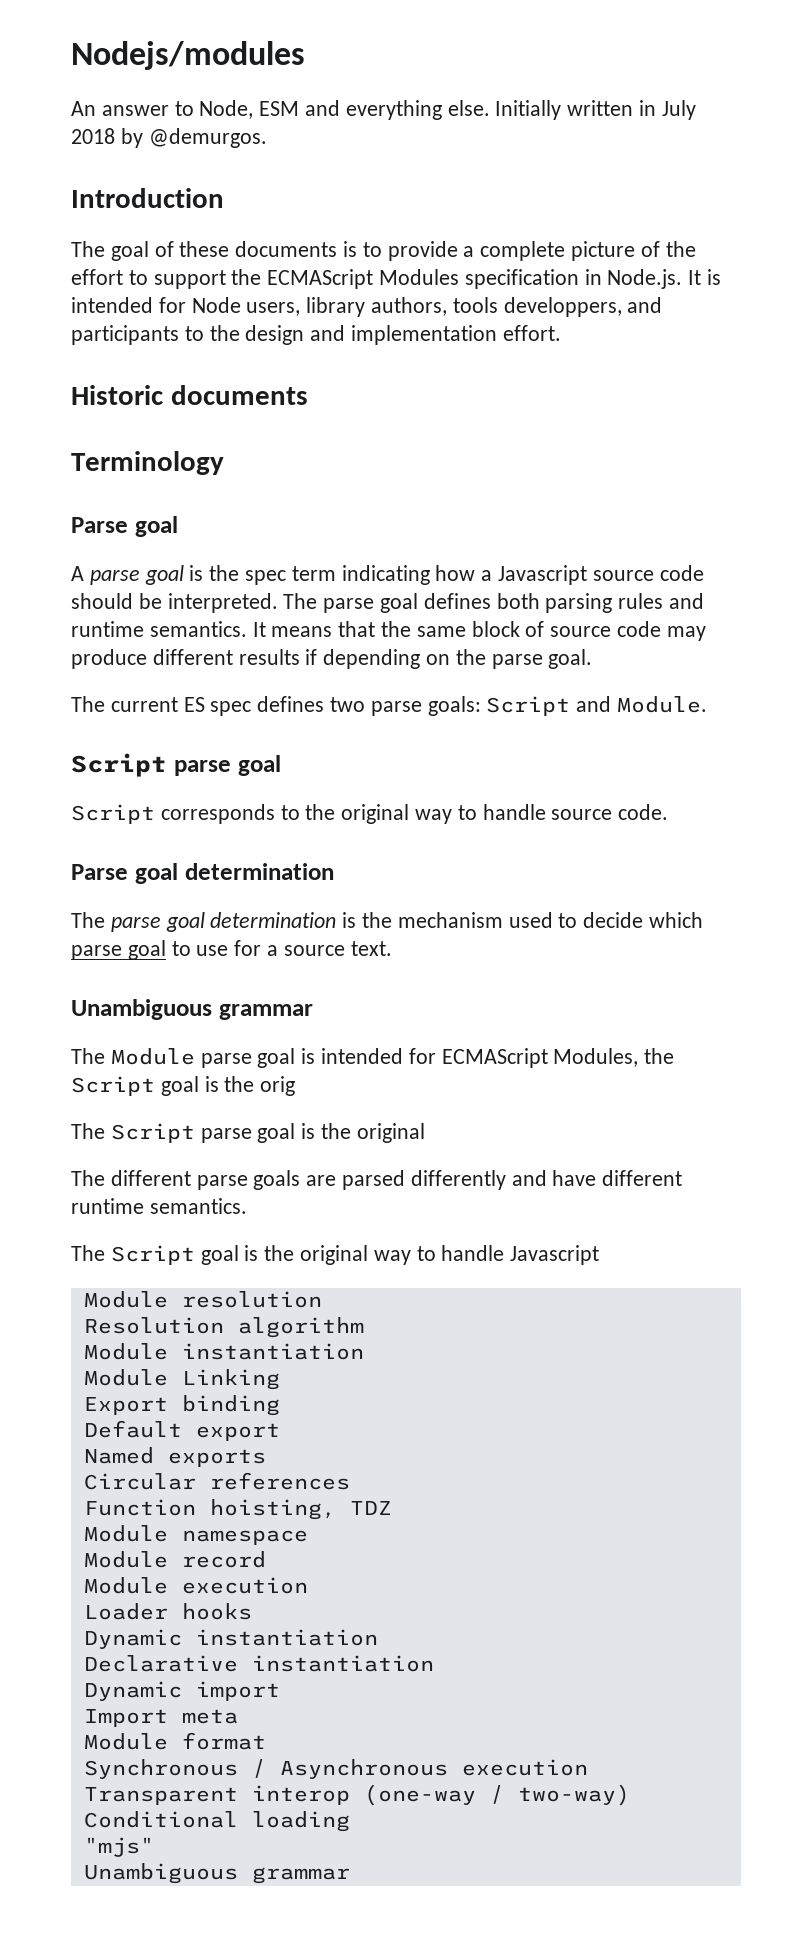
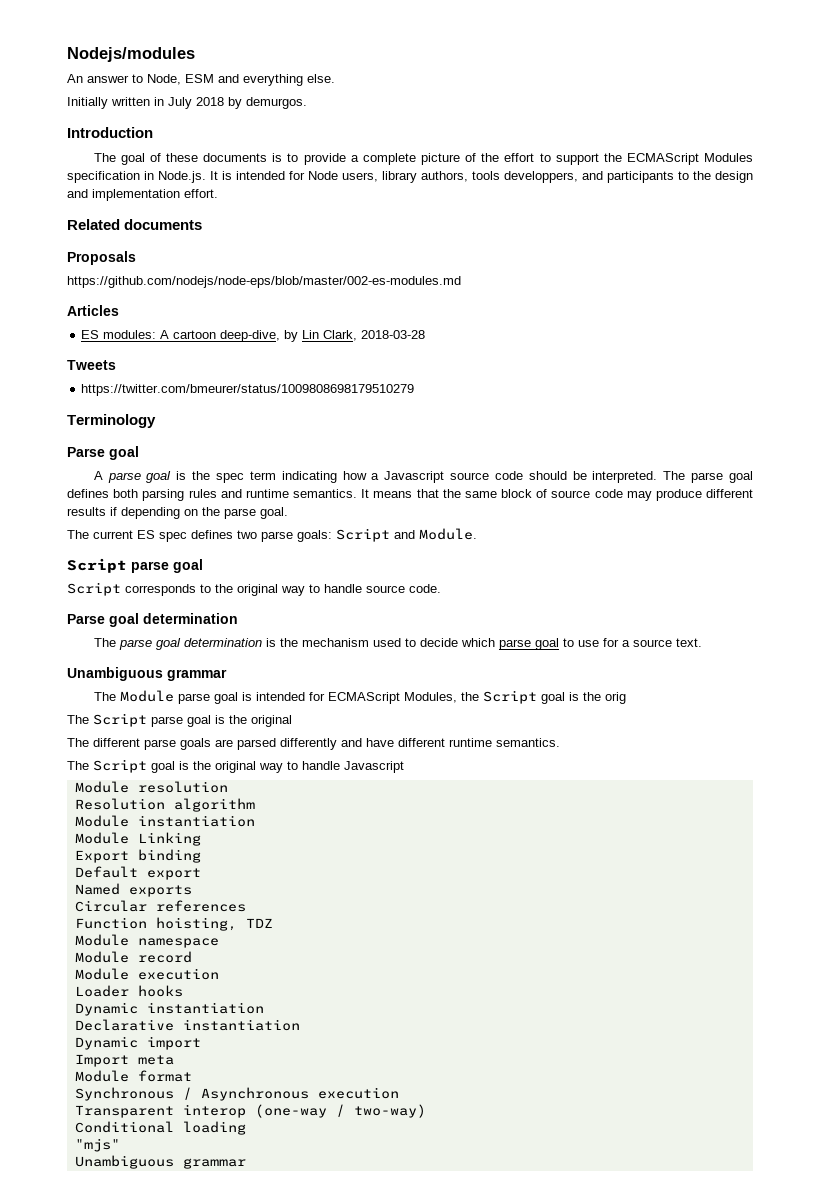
- An answer to Node, ESM and everything else. Initially written in July 2018 by @demurgos.
+ An answer to Node, ESM and everything else.
+ Initially written in July 2018 by demurgos.
- Historic documents
+ Related documents
+ Proposals
+ https://github.com/nodejs/node-eps/blob/master/002-es-modules.md
+ Articles
+ ES modules: A cartoon deep-dive, by Lin Clark, 2018-03-28
+ Tweets
+ https://twitter.com/bmeurer/status/1009808698179510279

